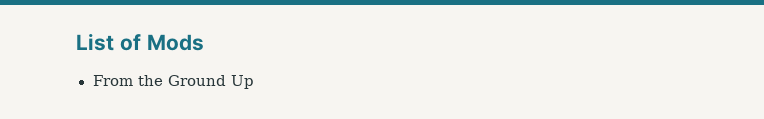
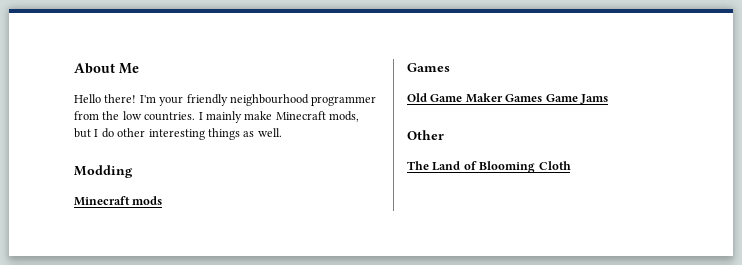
- List of Mods
- From the Ground Up
+ About Me
+ Hello there! I'm your friendly neighbourhood programmer from the low countries. I mainly make Minecraft mods, but I do other interesting things as well.
+ Modding
+ Minecraft mods
+ Games
+ Old Game Maker Games Game Jams
+ Other
+ The Land of Blooming Cloth

